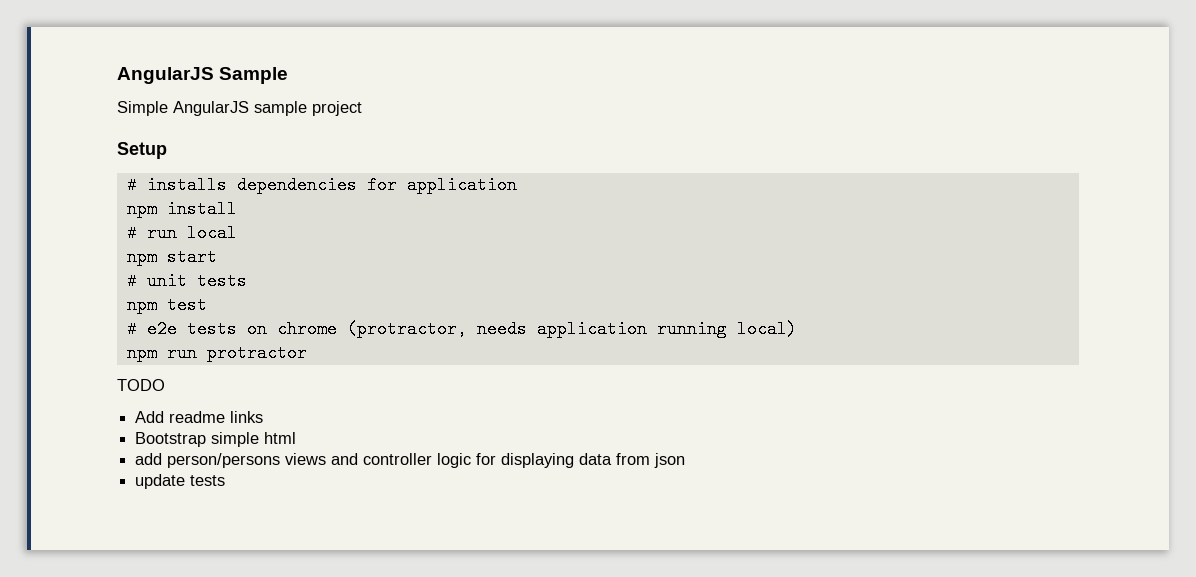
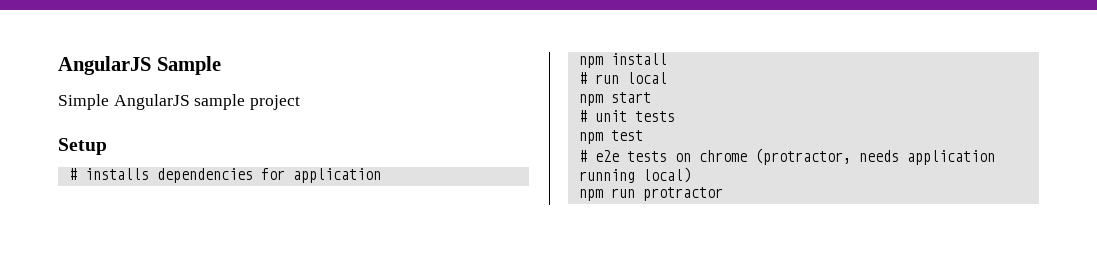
- TODO
- Add readme links
- Bootstrap simple html
- add person/persons views and controller logic for displaying data from json
- update tests

